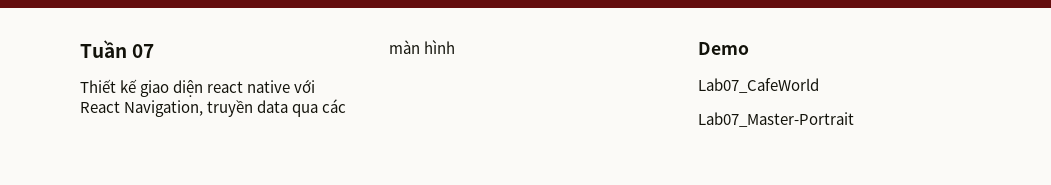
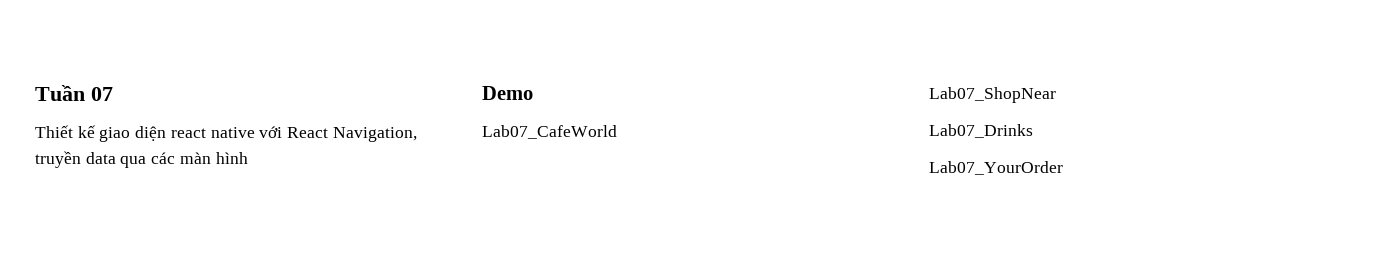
- Lab07_Master-Portrait
+ Lab07_ShopNear
+ Lab07_Drinks
+ Lab07_YourOrder

